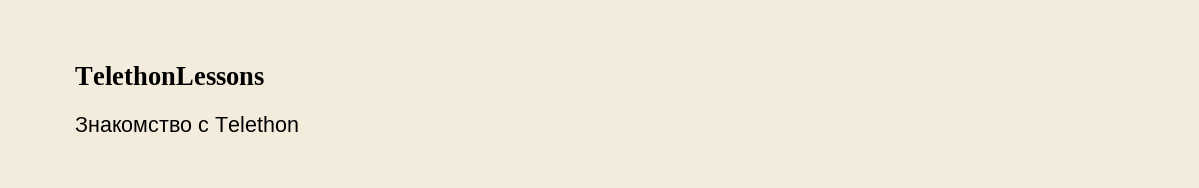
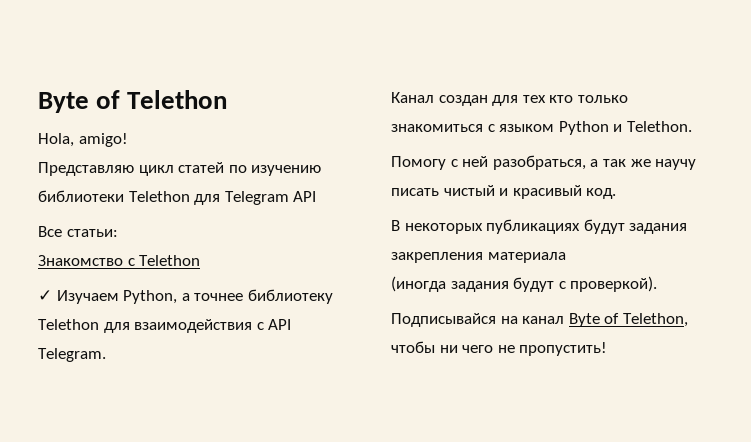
- TelethonLessons
+ Byte of Telethon
+ Hola, amigo!
+ Представляю цикл статей по изучению библиотеки Telethon для Telegram API
+ Все статьи:
  Знакомство c Telethon
+ ✓ Изучаем Python, а точнее библиотеку Telethon для взаимодействия с API Telegram.
+ Канал создан для тех кто только знакомиться с языком Python и Telethon.
+ Помогу с ней разобраться, а так же научу писать чистый и красивый код.
+ В некоторых публикациях будут задания закрепления материала
+ (иногда задания будут с проверкой).
+ Подписывайся на канал Byte of Telethon, чтобы ни чего не пропустить!

